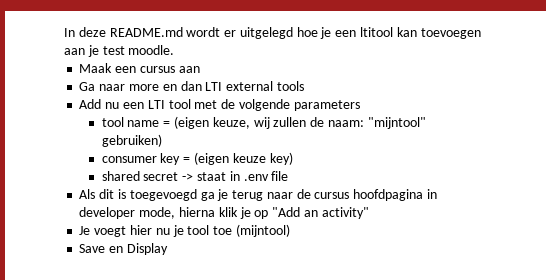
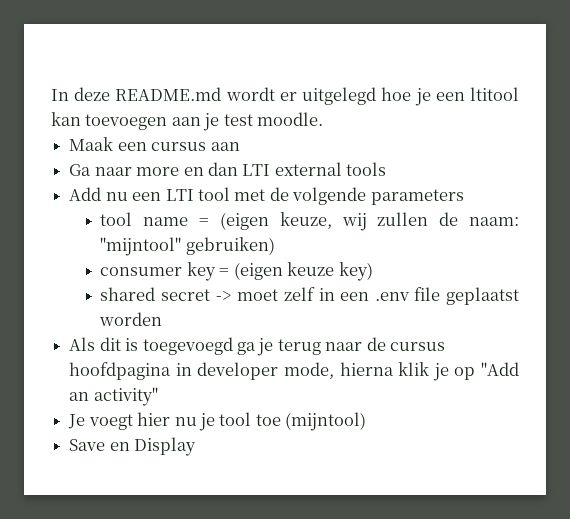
- shared secret -> staat in .env file
+ shared secret -> moet zelf in een .env file geplaatst worden

